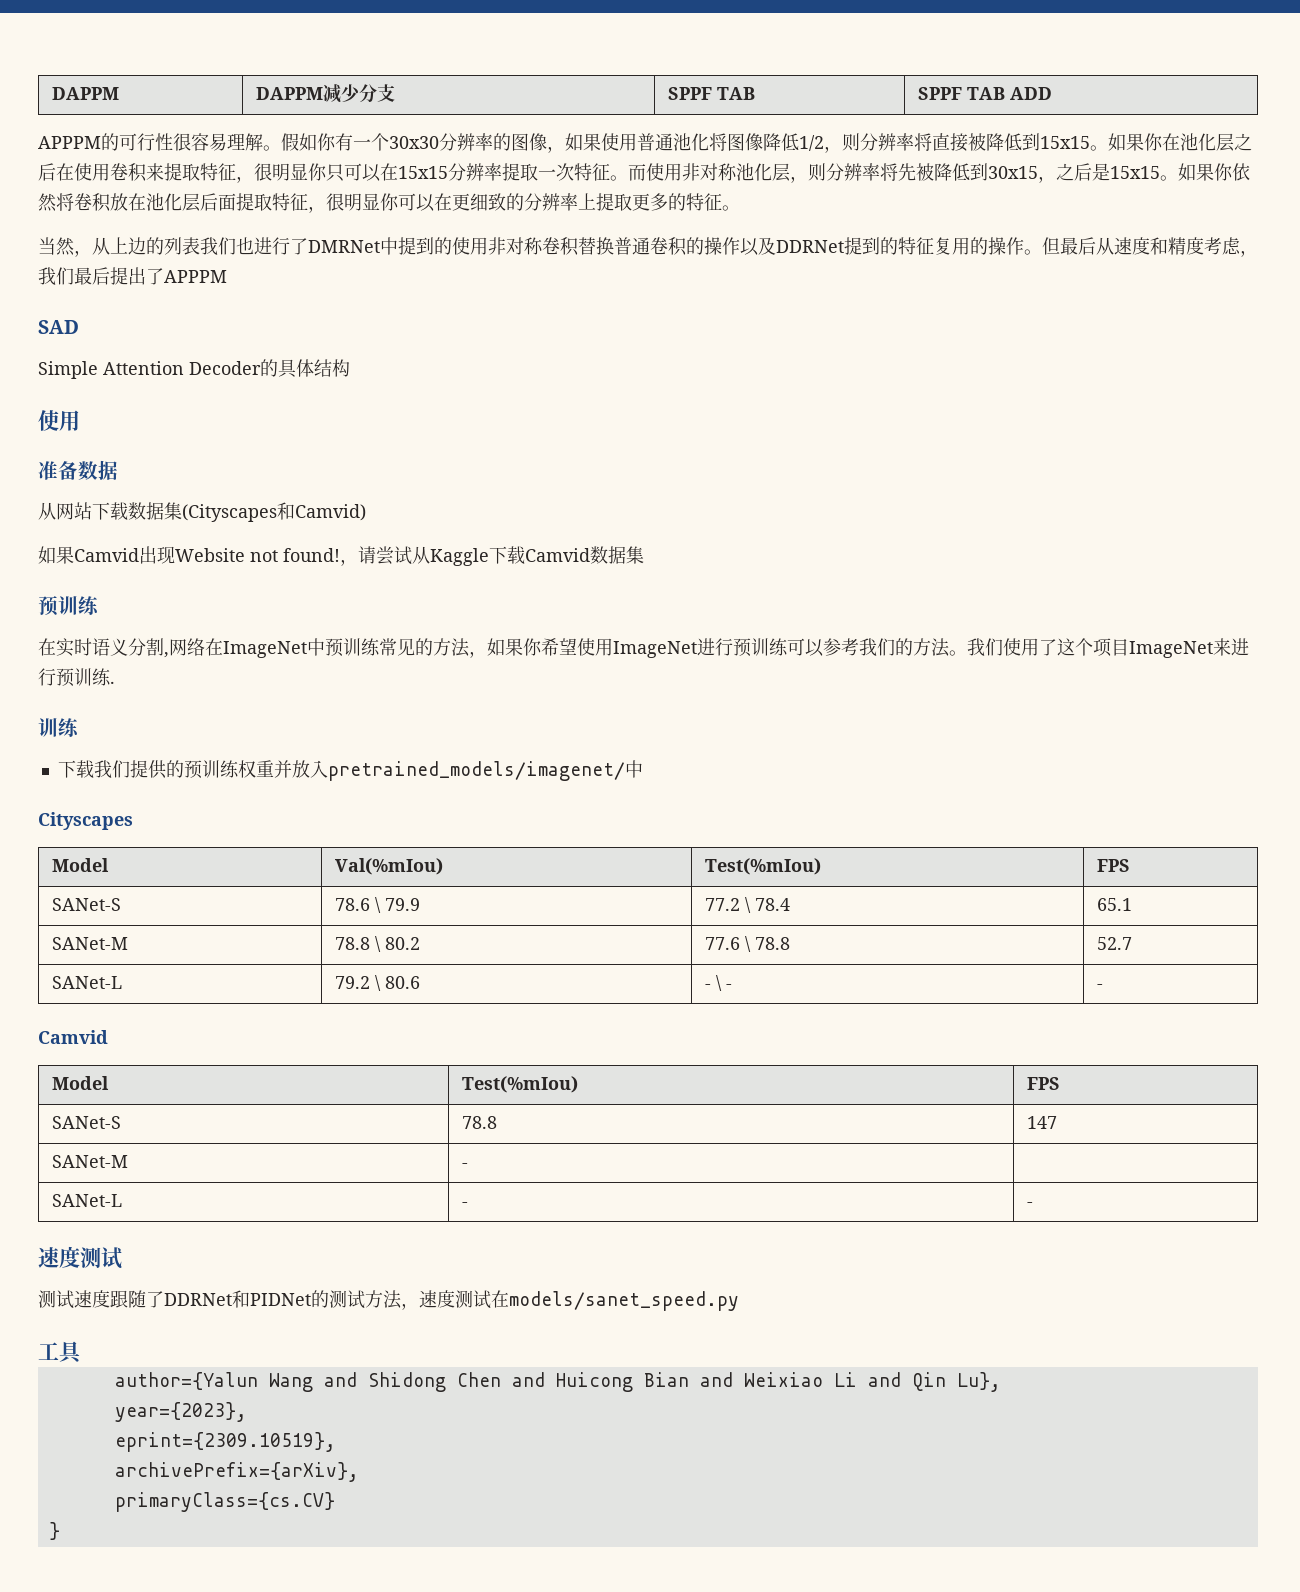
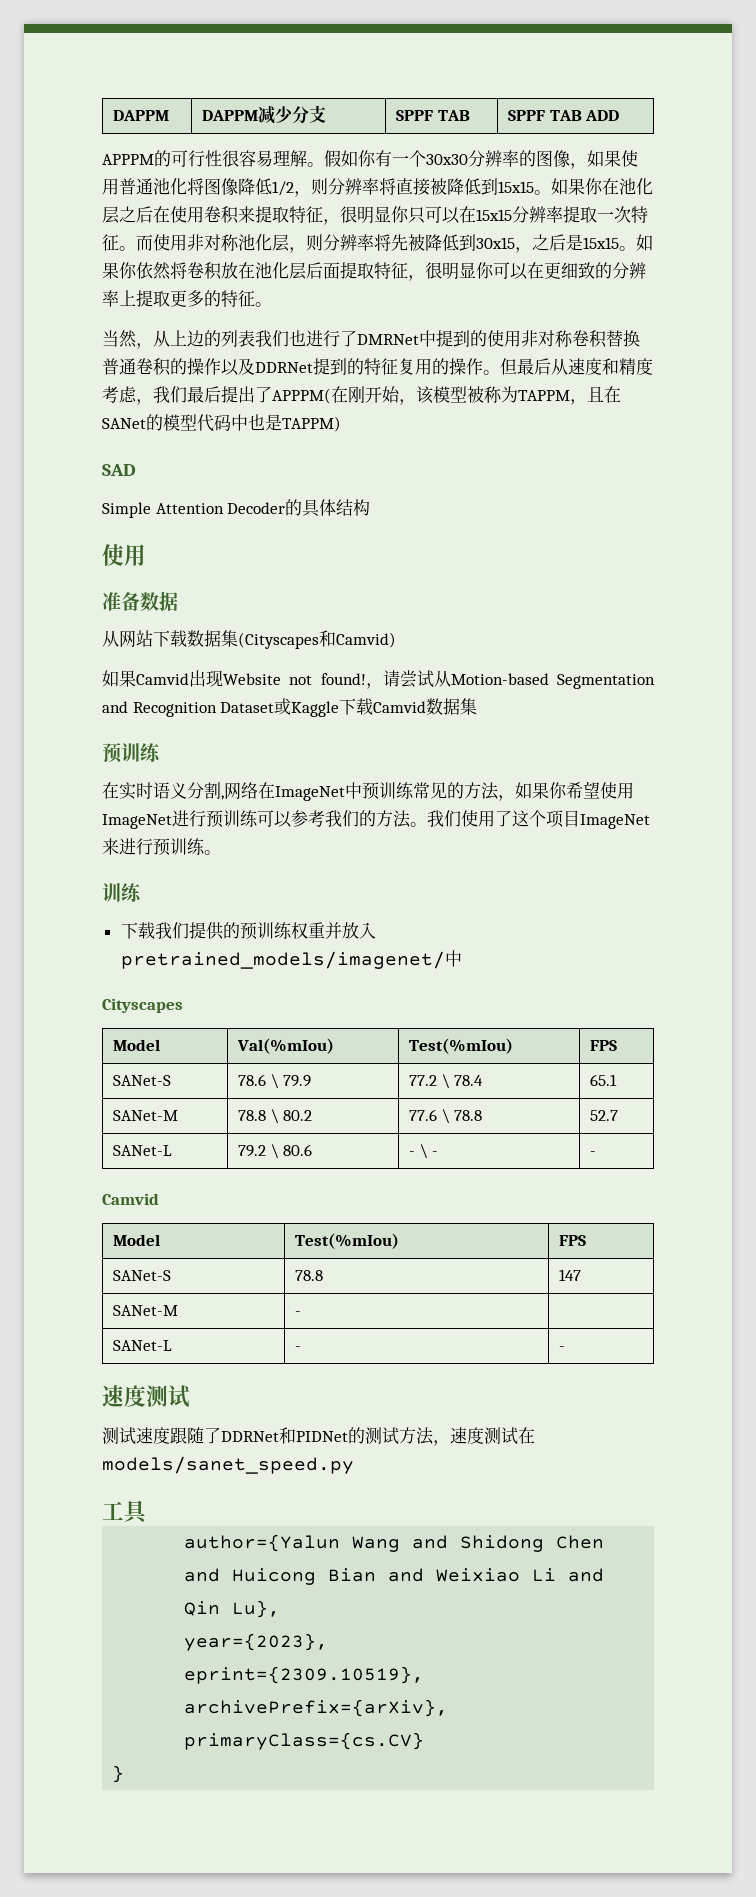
- 但最后从速度和精度考虑，我们最后提出了APPPM
+ 但最后从速度和精度考虑，我们最后提出了APPPM(在刚开始，该模型被称为TAPPM，且在SANet的模型代码中也是TAPPM)
- ，请尝试从Kaggle下载Camvid数据集
+ ，请尝试从Motion-based Segmentation and Recognition Dataset或Kaggle下载Camvid数据集
- 我们使用了这个项目ImageNet来进行预训练.
+ 我们使用了这个项目ImageNet来进行预训练。

